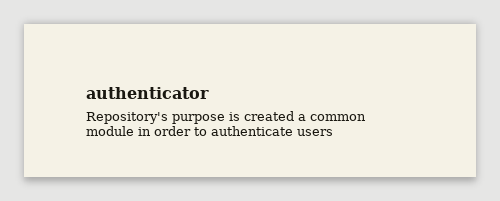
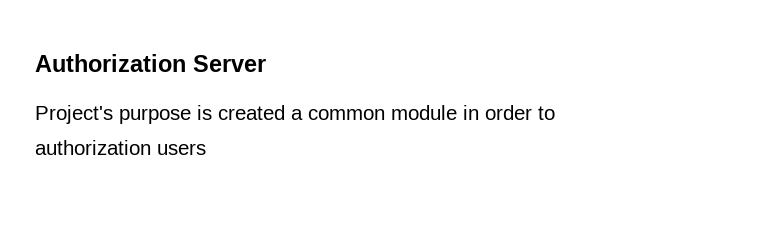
- authenticator
- Repository's purpose is created a common module in order to authenticate users
+ Authorization Server
+ Project's purpose is created a common module in order to authorization users

